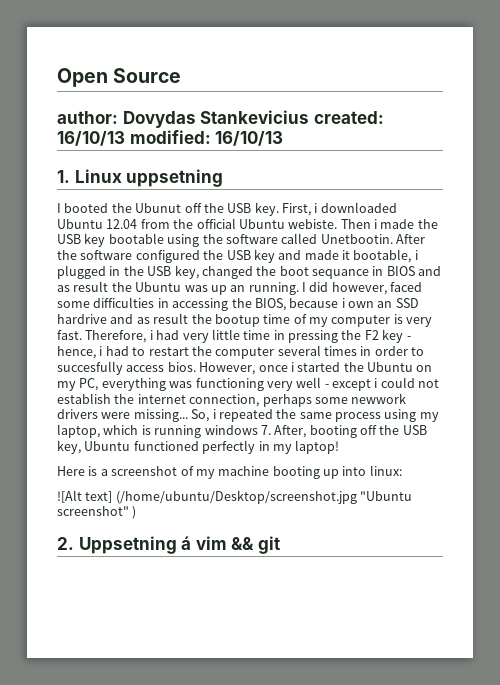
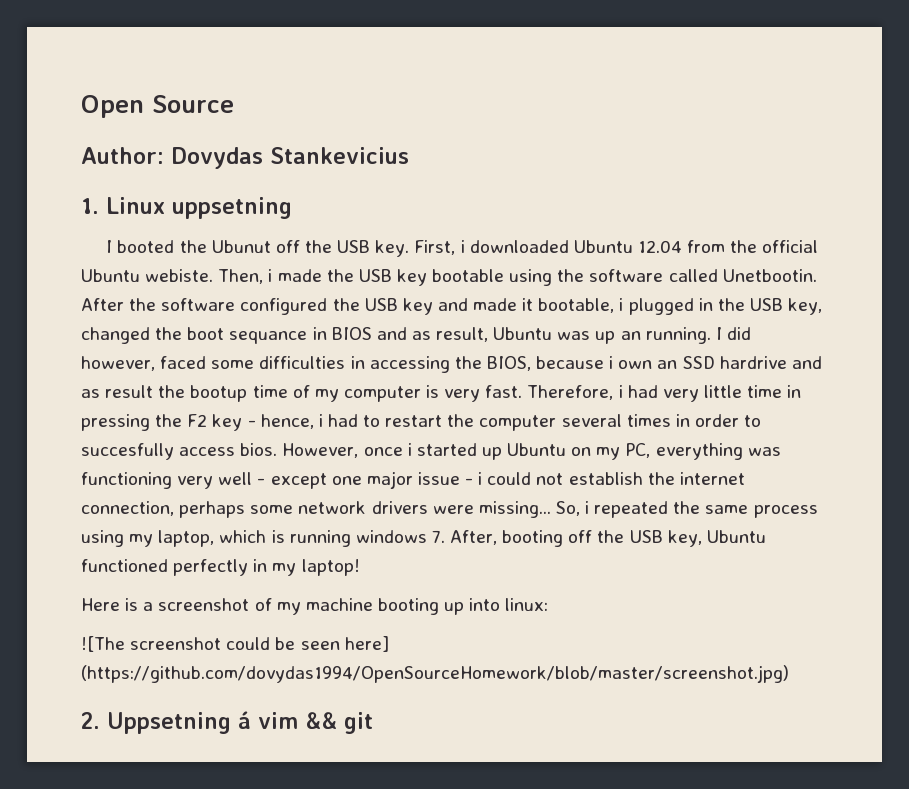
- author: Dovydas Stankevicius created: 16/10/13 modified: 16/10/13
+ Author: Dovydas Stankevicius
- Then i made the USB key bootable using the software called Unetbootin.
+ Then, i made the USB key bootable using the software called Unetbootin.
- After the software configured the USB key and made it bootable, i plugged in the USB key, changed the boot sequance in BIOS and as result the Ubuntu was up an running.
+ After the software configured the USB key and made it bootable, i plugged in the USB key, changed the boot sequance in BIOS and as result, Ubuntu was up an running.
- However, once i started the Ubuntu on my PC, everything was functioning very well - except i could not establish the internet connection, perhaps some newwork drivers were missing...
+ However, once i started up Ubuntu on my PC, everything was functioning very well - except one major issue - i could not establish the internet connection, perhaps some network drivers were missing...
- ![Alt text] (/home/ubuntu/Desktop/screenshot.jpg "Ubuntu screenshot" )
+ ![The screenshot could be seen here] (https://github.com/dovydas1994/OpenSourceHomework/blob/master/screenshot.jpg)

